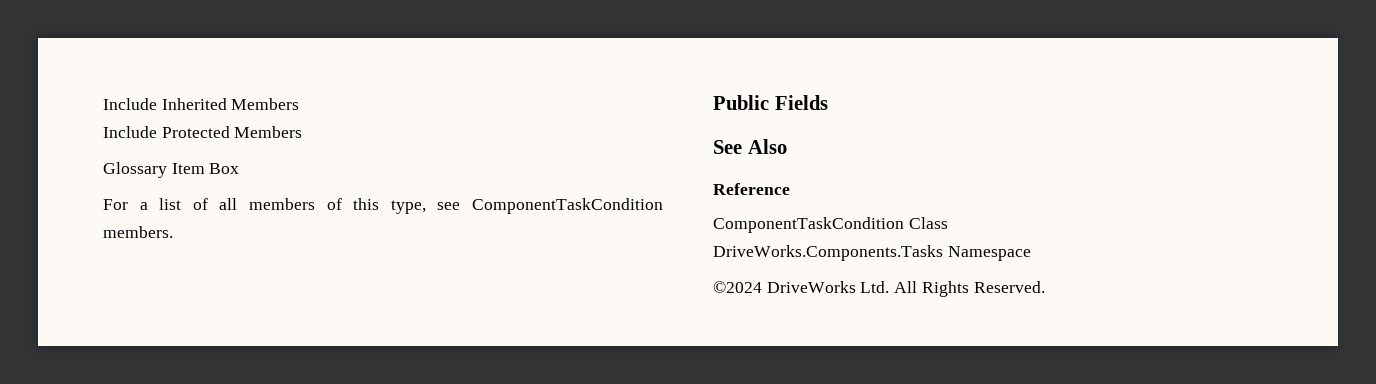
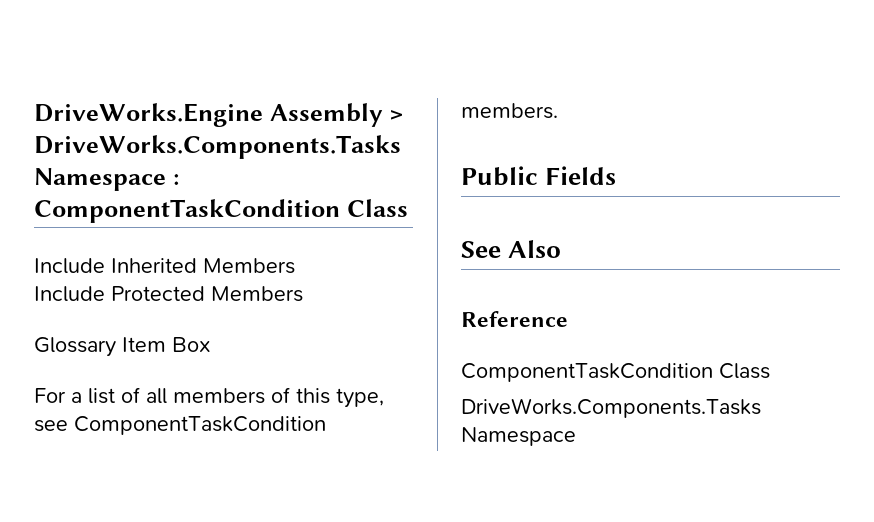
+ DriveWorks.Engine Assembly > DriveWorks.Components.Tasks Namespace : ComponentTaskCondition Class
- ©2024 DriveWorks Ltd. All Rights Reserved.

